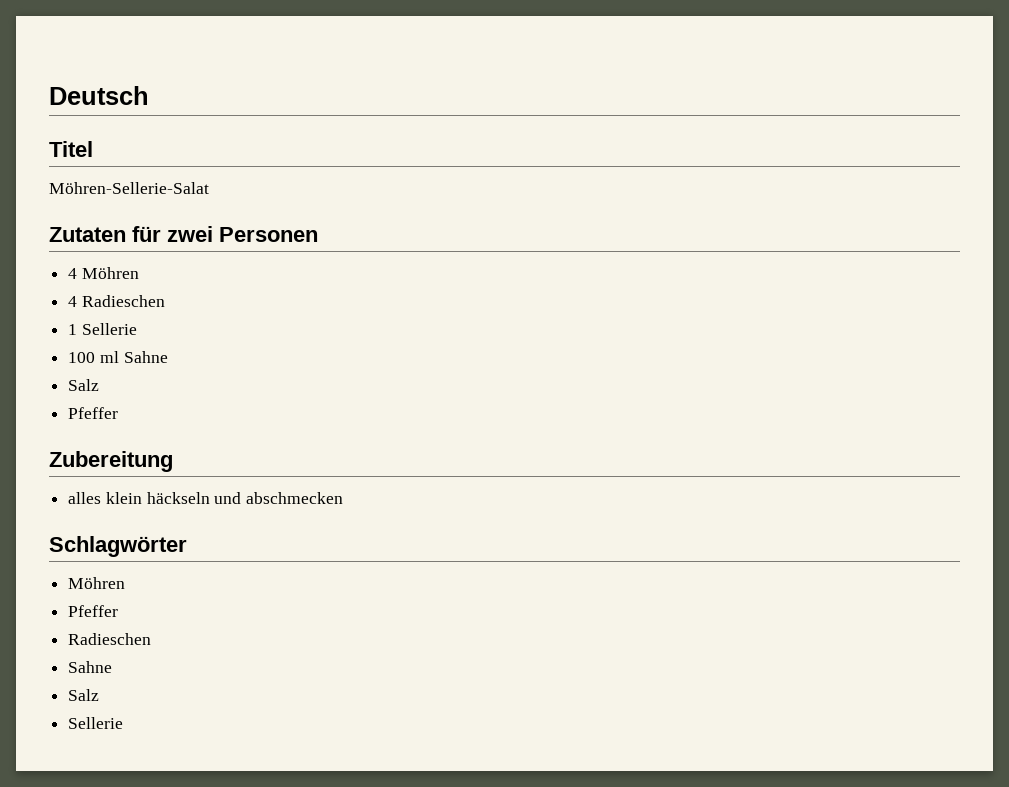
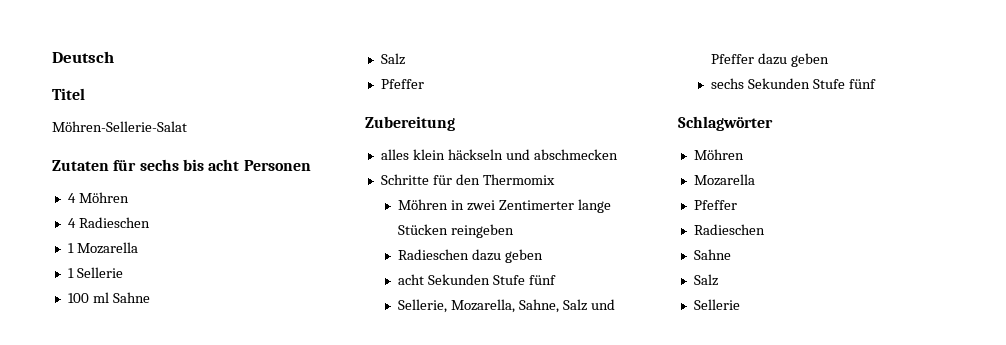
- Zutaten für zwei Personen
+ Zutaten für sechs bis acht Personen
+ 1 Mozarella
+ Schritte für den Thermomix
+ Möhren in zwei Zentimerter lange Stücken reingeben
+ Radieschen dazu geben
+ acht Sekunden Stufe fünf
+ Sellerie, Mozarella, Sahne, Salz und Pfeffer dazu geben
+ sechs Sekunden Stufe fünf
  Schlagwörter
  Möhren
+ Mozarella

